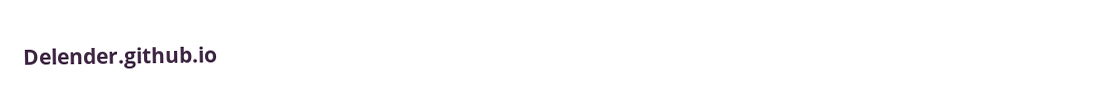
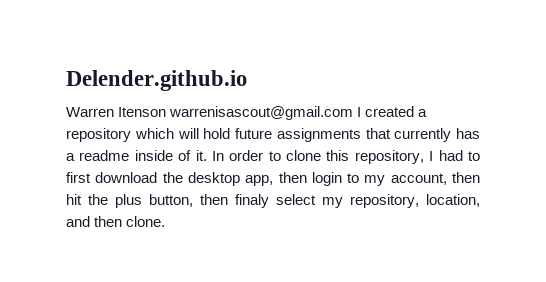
+ Warren Itenson warrenisascout@gmail.com I created a repository which will hold future assignments that currently has a readme inside of it. In order to clone this repository, I had to first download the desktop app, then login to my account, then hit the plus button, then finaly select my repository, location, and then clone.

